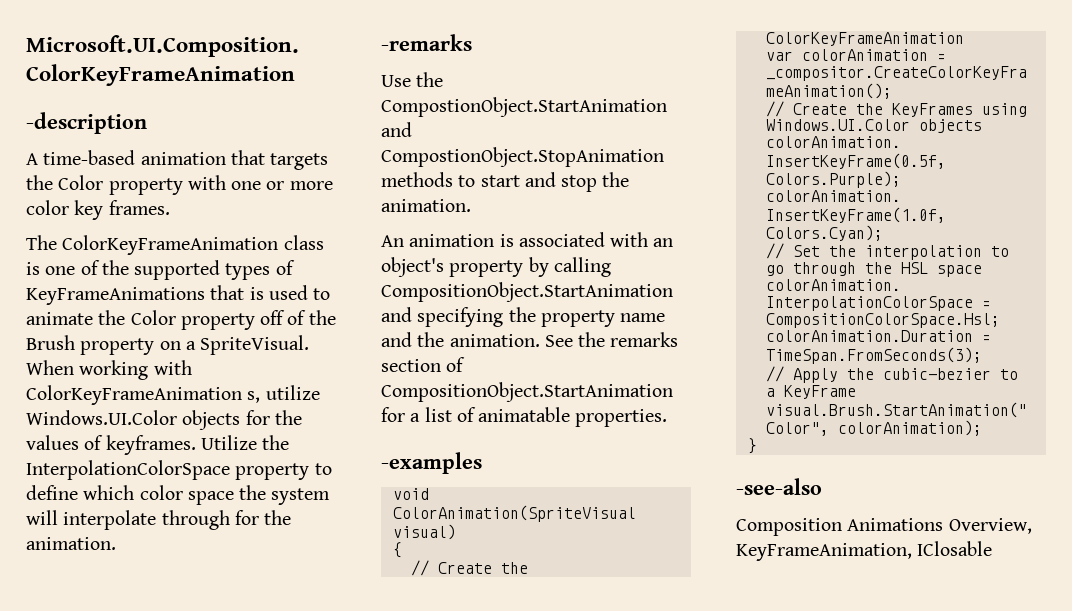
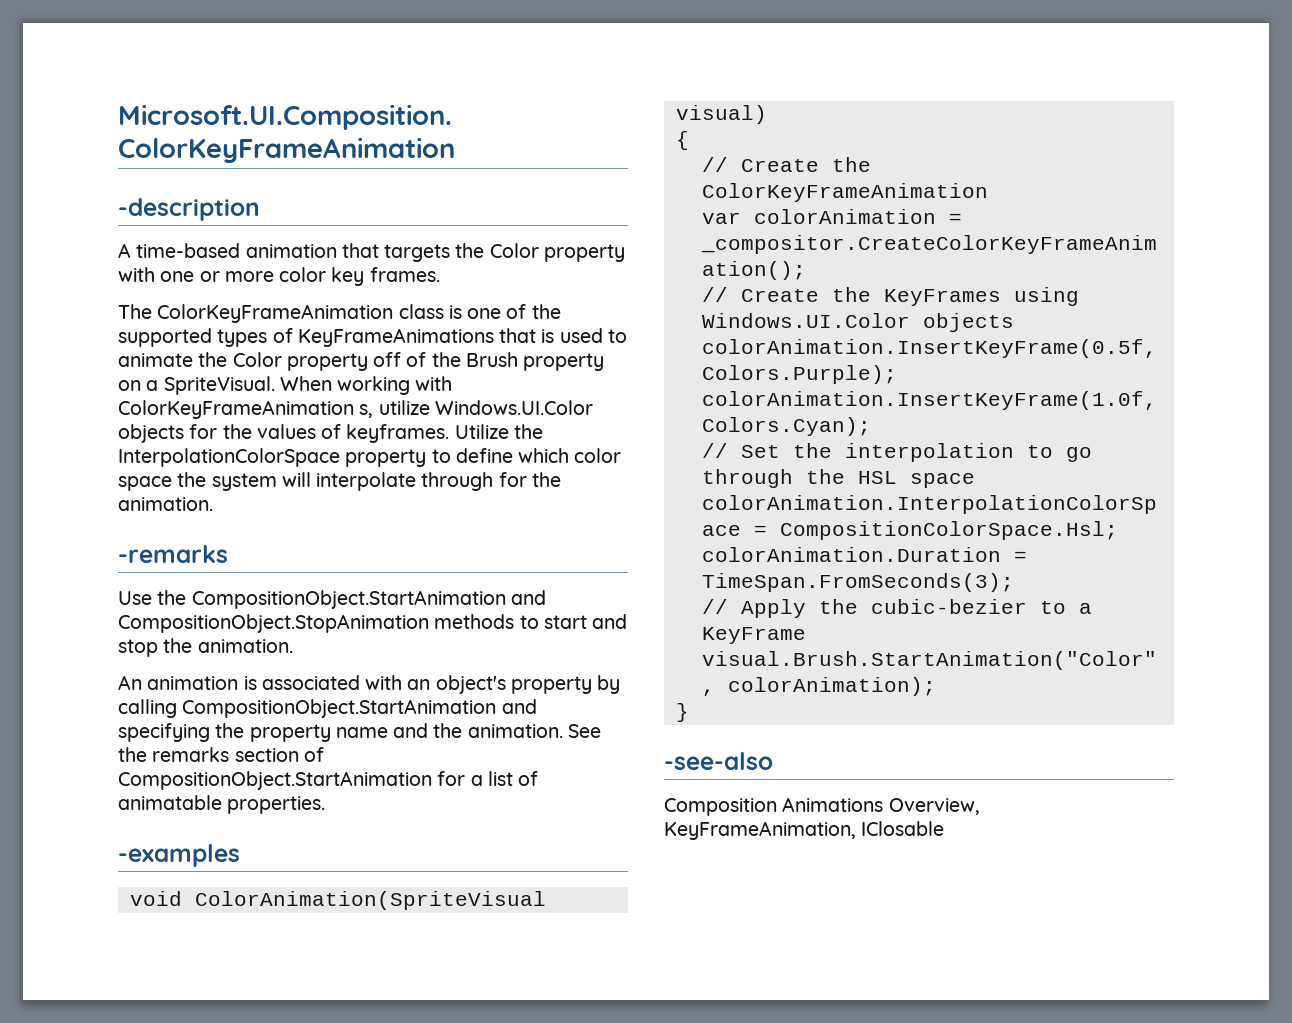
- Use the CompostionObject.StartAnimation and CompostionObject.StopAnimation methods to start and stop the animation.
+ Use the CompositionObject.StartAnimation and CompositionObject.StopAnimation methods to start and stop the animation.

